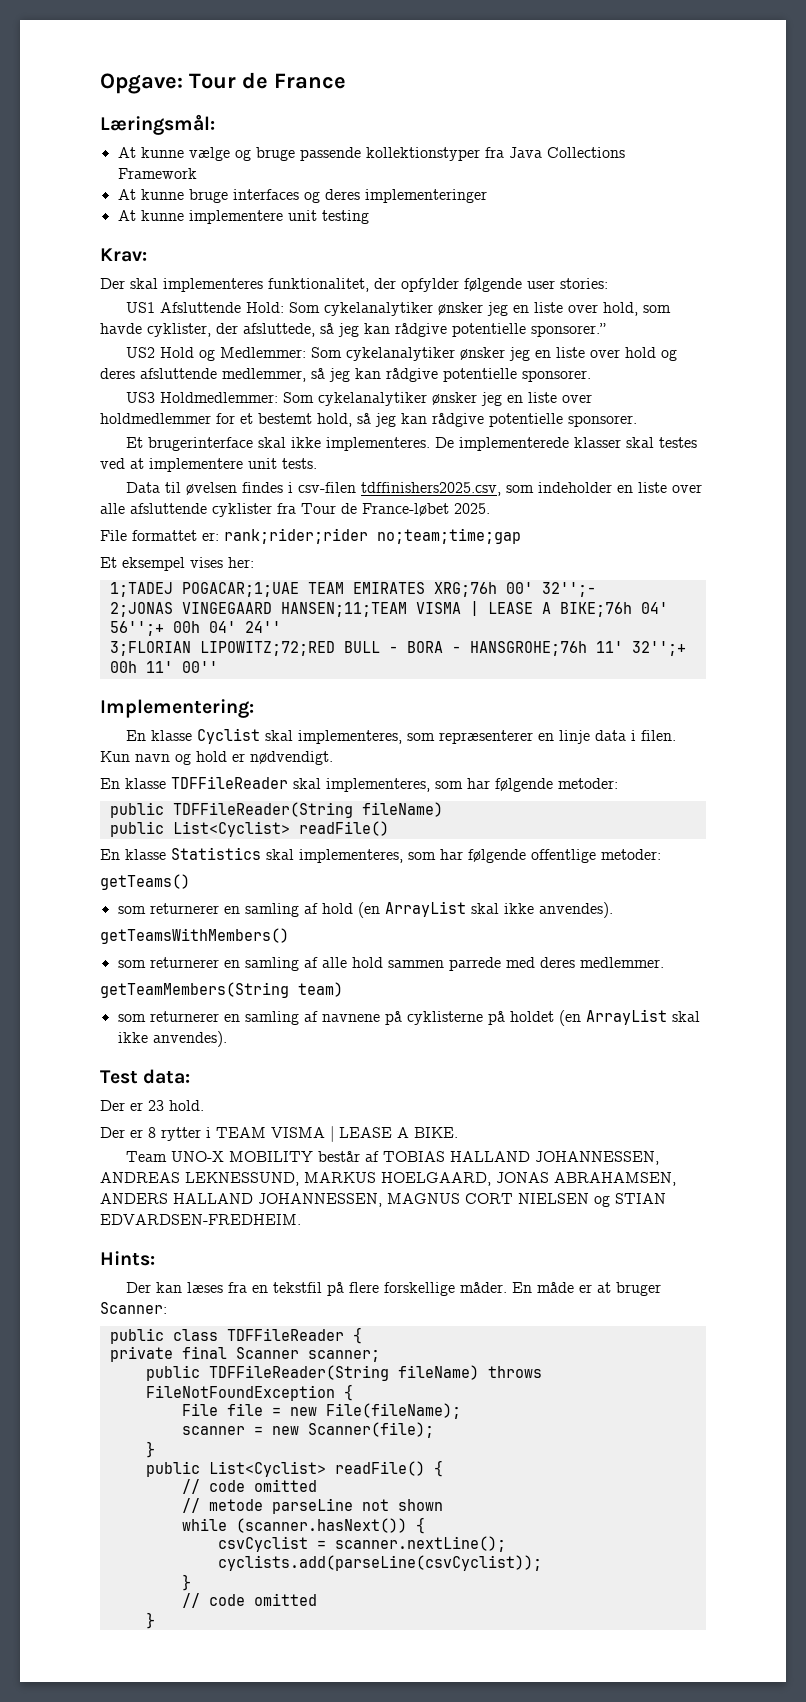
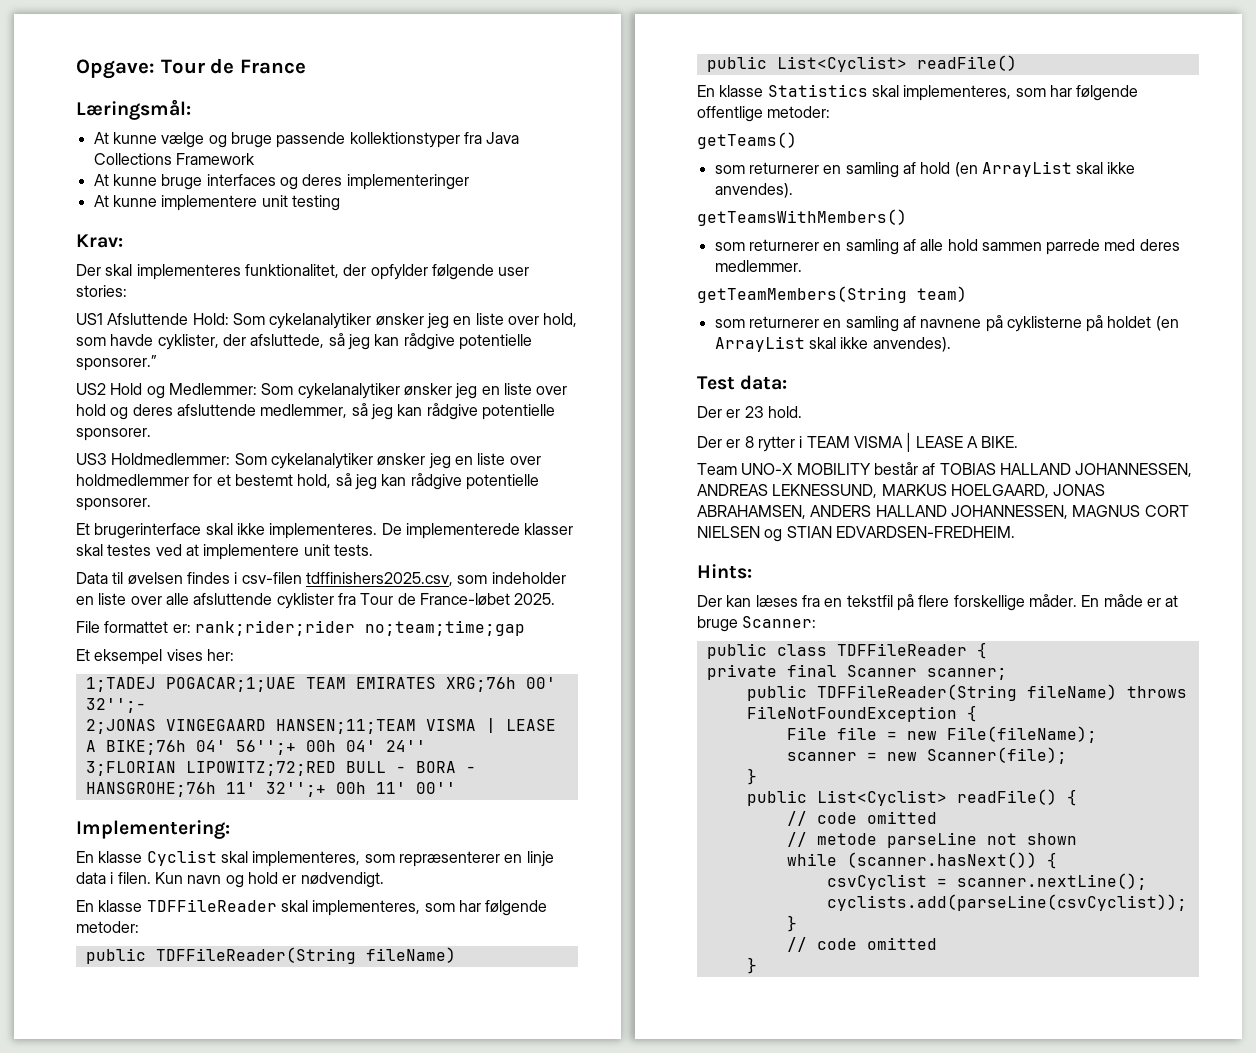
- En måde er at bruger Scanner:
+ En måde er at bruge Scanner:

